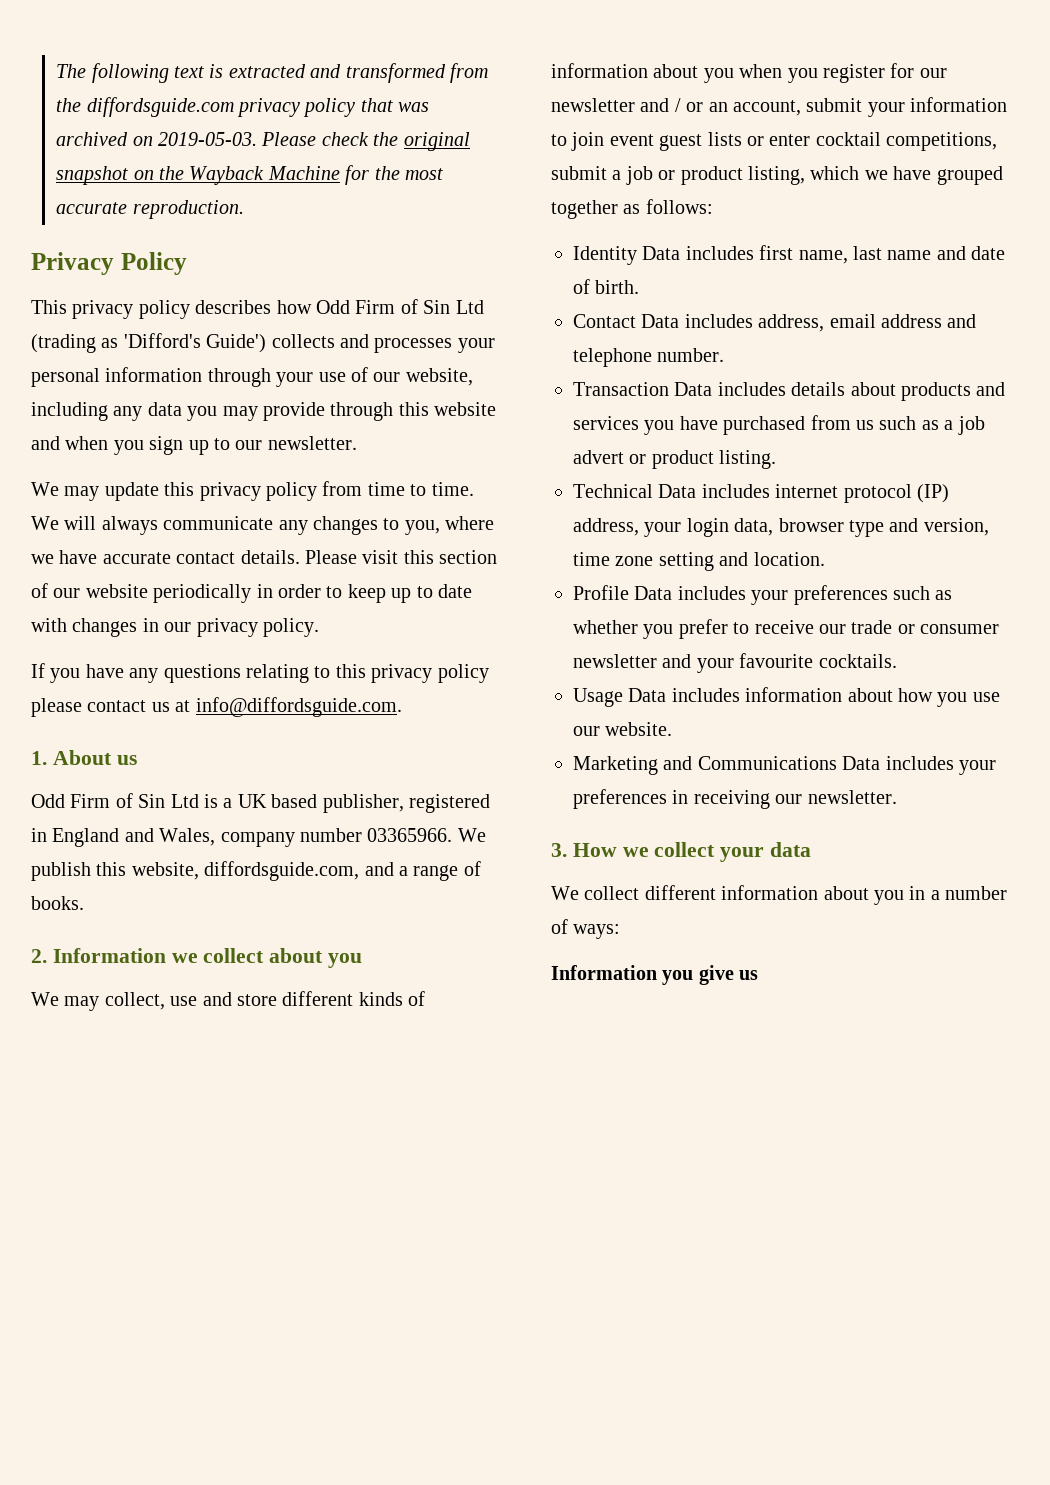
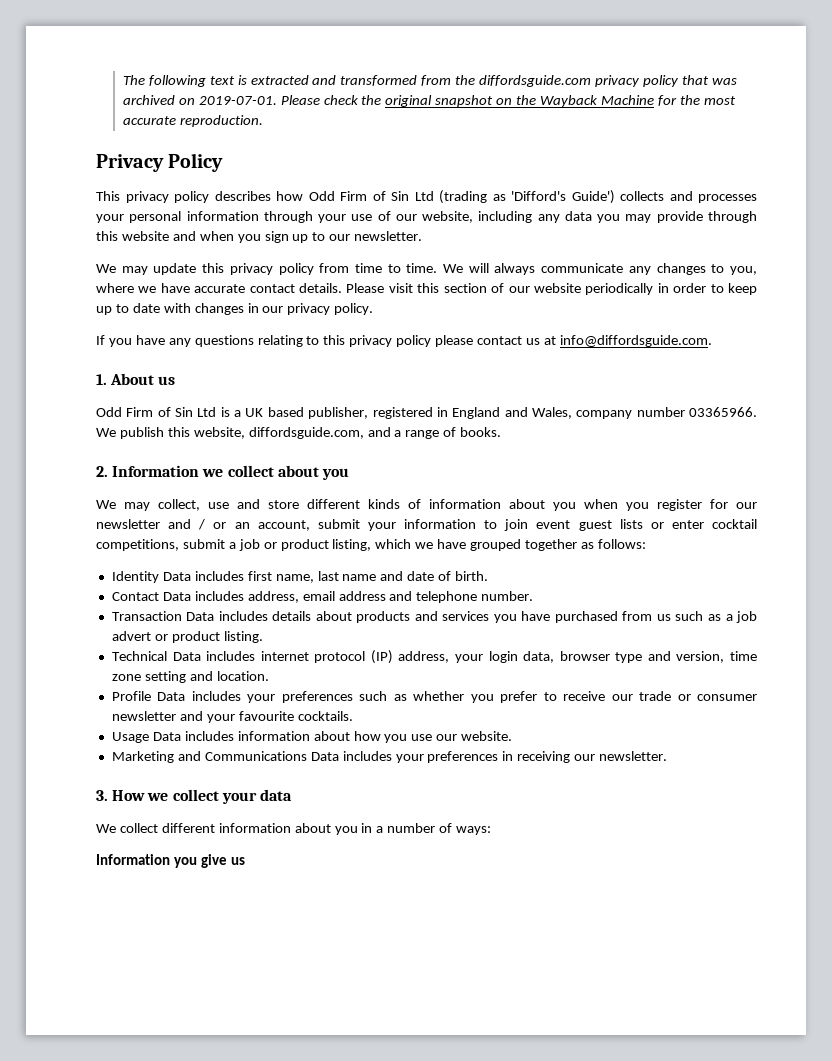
- The following text is extracted and transformed from the diffordsguide.com privacy policy that was archived on 2019-05-03.
+ The following text is extracted and transformed from the diffordsguide.com privacy policy that was archived on 2019-07-01.

